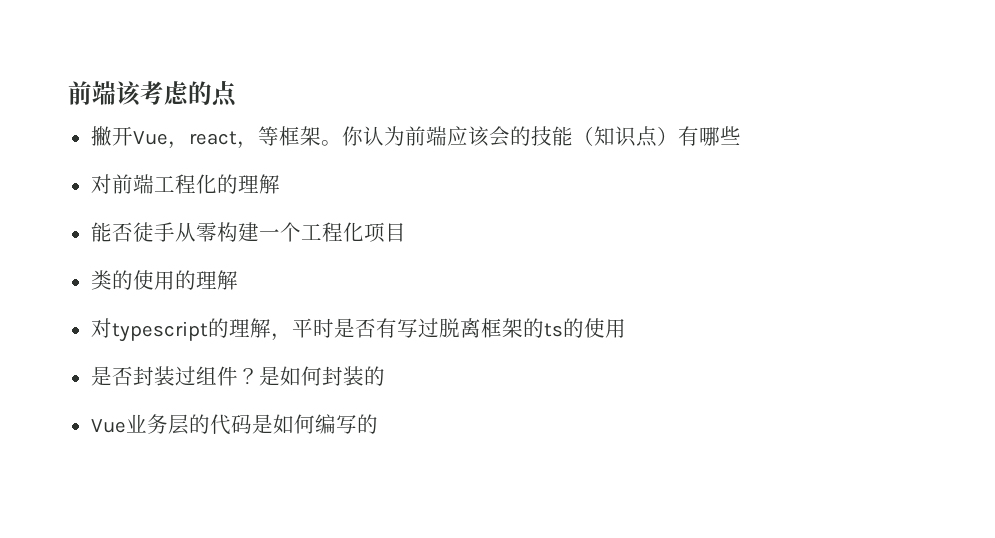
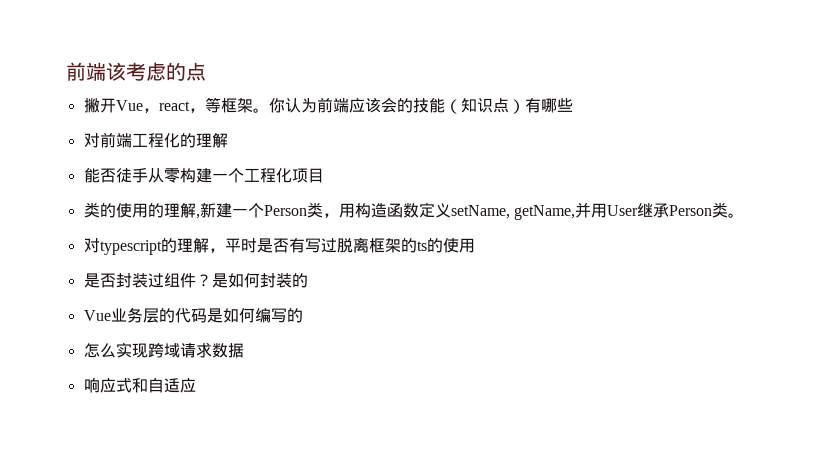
- 类的使用的理解
+ 类的使用的理解,新建一个Person类，用构造函数定义setName, getName,并用User继承Person类。
+ 怎么实现跨域请求数据
+ 响应式和自适应

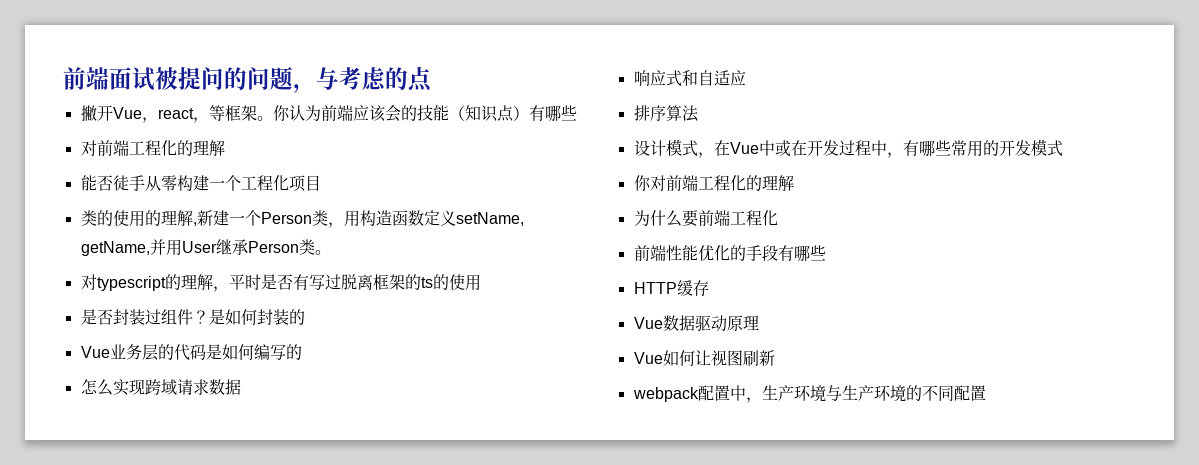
- 前端该考虑的点
+ 前端面试被提问的问题，与考虑的点
+ 排序算法
+ 设计模式，在Vue中或在开发过程中，有哪些常用的开发模式
+ 你对前端工程化的理解
+ 为什么要前端工程化
+ 前端性能优化的手段有哪些
+ HTTP缓存
+ Vue数据驱动原理
+ Vue如何让视图刷新
+ webpack配置中，生产环境与生产环境的不同配置

